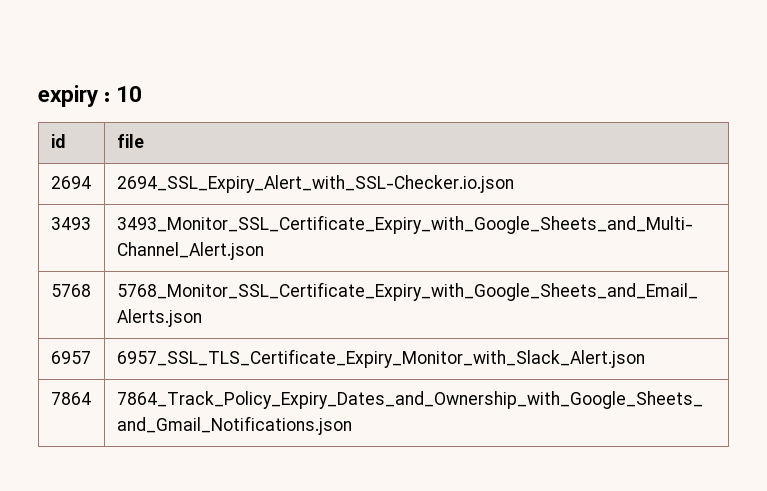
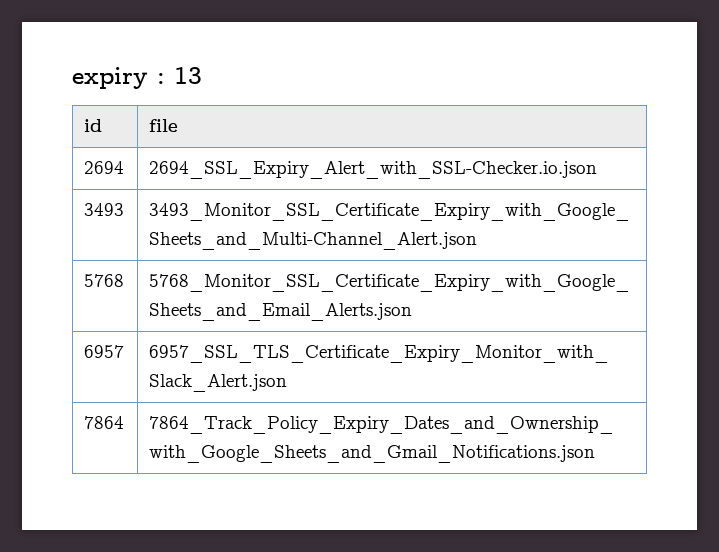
- expiry : 10
+ expiry : 13

